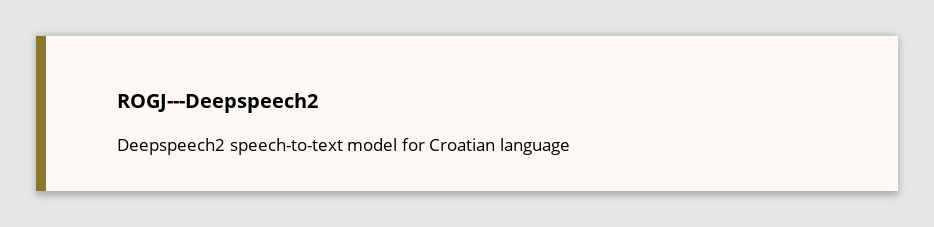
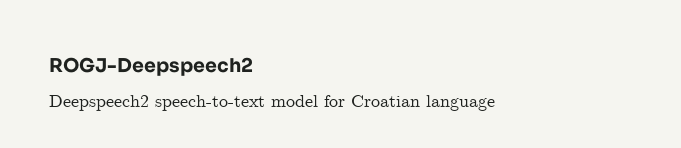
- ROGJ---Deepspeech2
+ ROGJ-Deepspeech2

